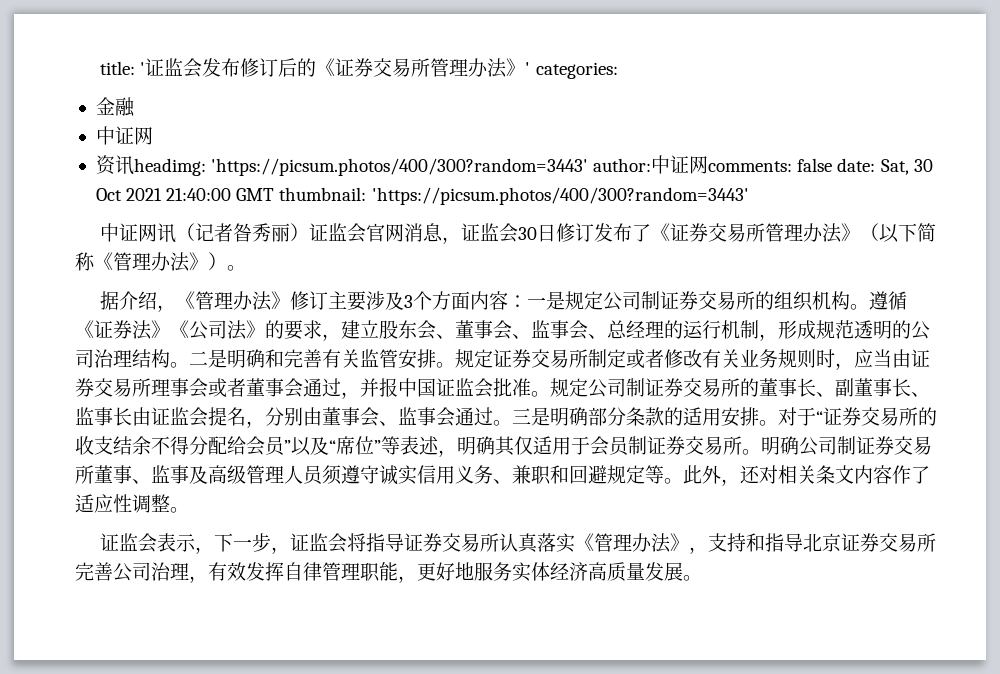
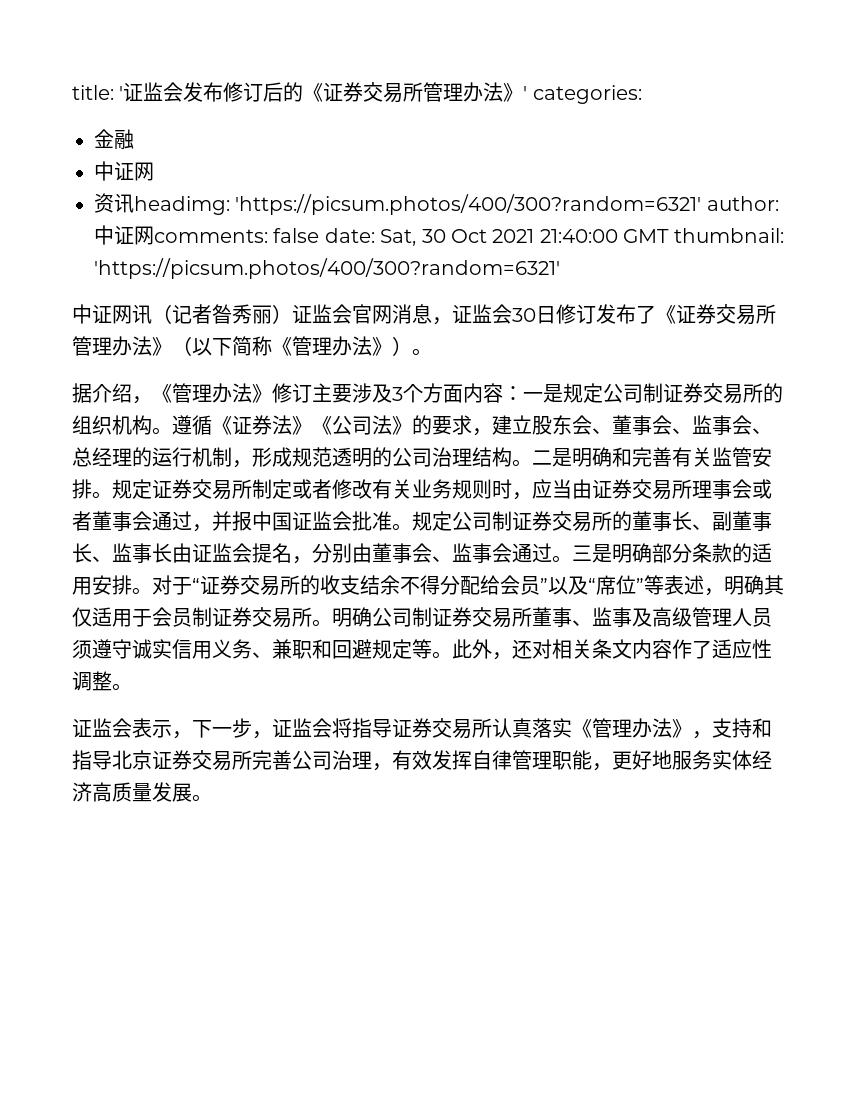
- 资讯headimg: 'https://picsum.photos/400/300?random=3443' author:中证网comments: false date: Sat, 30 Oct 2021 21:40:00 GMT thumbnail: 'https://picsum.photos/400/300?random=3443'
+ 资讯headimg: 'https://picsum.photos/400/300?random=6321' author:中证网comments: false date: Sat, 30 Oct 2021 21:40:00 GMT thumbnail: 'https://picsum.photos/400/300?random=6321'

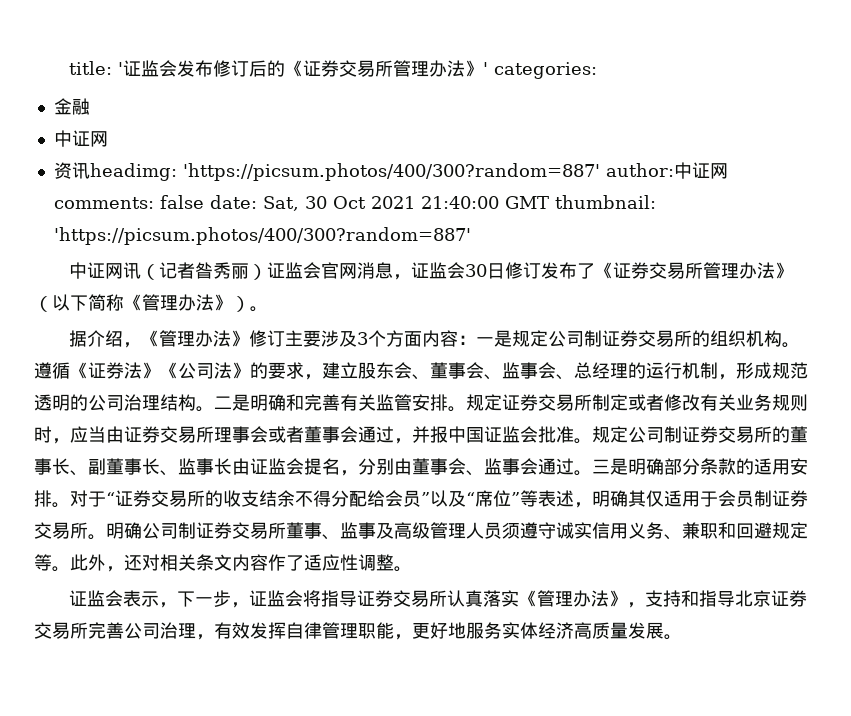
- 资讯headimg: 'https://picsum.photos/400/300?random=6321' author:中证网comments: false date: Sat, 30 Oct 2021 21:40:00 GMT thumbnail: 'https://picsum.photos/400/300?random=6321'
+ 资讯headimg: 'https://picsum.photos/400/300?random=887' author:中证网comments: false date: Sat, 30 Oct 2021 21:40:00 GMT thumbnail: 'https://picsum.photos/400/300?random=887'

